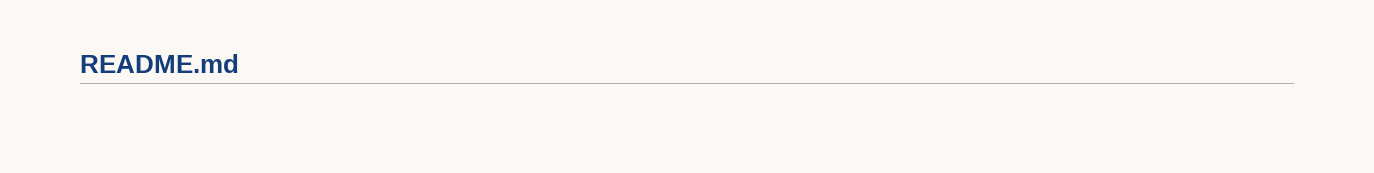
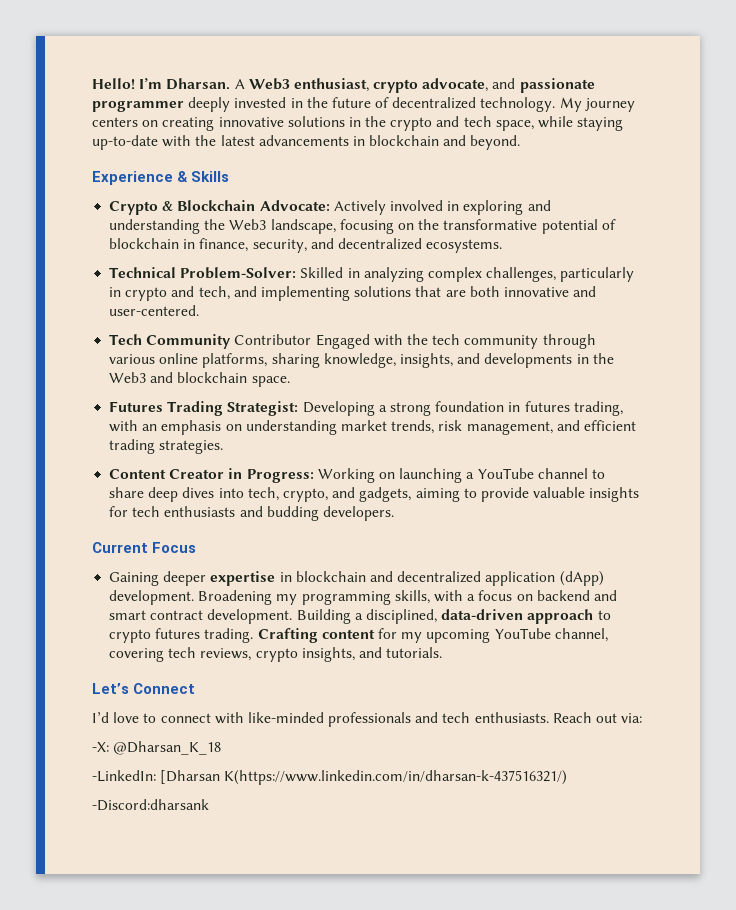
- README.md
+ Hello! I’m Dharsan. A Web3 enthusiast, crypto advocate, and passionate programmer deeply invested in the future of decentralized technology. My journey centers on creating innovative solutions in the crypto and tech space, while staying up-to-date with the latest advancements in blockchain and beyond.
+ Experience & Skills
+ Crypto & Blockchain Advocate: Actively involved in exploring and understanding the Web3 landscape, focusing on the transformative potential of blockchain in finance, security, and decentralized ecosystems.
+ Technical Problem-Solver: Skilled in analyzing complex challenges, particularly in crypto and tech, and implementing solutions that are both innovative and user-centered.
+ Tech Community Contributor Engaged with the tech community through various online platforms, sharing knowledge, insights, and developments in the Web3 and blockchain space.
+ Futures Trading Strategist: Developing a strong foundation in futures trading, with an emphasis on understanding market trends, risk management, and efficient trading strategies.
+ Content Creator in Progress: Working on launching a YouTube channel to share deep dives into tech, crypto, and gadgets, aiming to provide valuable insights for tech enthusiasts and budding developers.
+ Current Focus
+ Gaining deeper expertise in blockchain and decentralized application (dApp) development. Broadening my programming skills, with a focus on backend and smart contract development. Building a disciplined, data-driven approach to crypto futures trading. Crafting content for my upcoming YouTube channel, covering tech reviews, crypto insights, and tutorials.
+ Let’s Connect
+ I’d love to connect with like-minded professionals and tech enthusiasts. Reach out via:
+ -X: @Dharsan_K_18
+ -LinkedIn: [Dharsan K(https://www.linkedin.com/in/dharsan-k-437516321/)
+ -Discord:dharsank

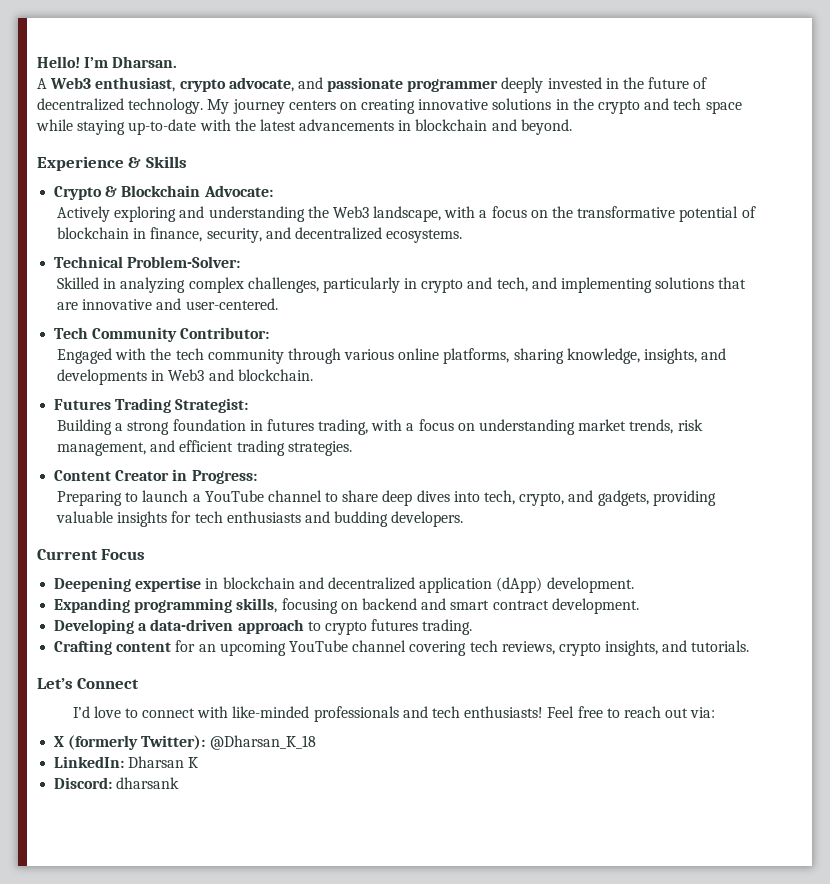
- I’m Dharsan. A Web3 enthusiast, crypto advocate, and passionate programmer deeply invested in the future of decentralized technology.
+ I’m Dharsan.
+ A Web3 enthusiast, crypto advocate, and passionate programmer deeply invested in the future of decentralized technology.
- My journey centers on creating innovative solutions in the crypto and tech space, while staying up-to-date with the latest advancements in blockchain and beyond.
+ My journey centers on creating innovative solutions in the crypto and tech space while staying up-to-date with the latest advancements in blockchain and beyond.
- Crypto & Blockchain Advocate: Actively involved in exploring and understanding the Web3 landscape, focusing on the transformative potential of blockchain in finance, security, and decentralized ecosystems.
+ Crypto & Blockchain Advocate:
+ Actively exploring and understanding the Web3 landscape, with a focus on the transformative potential of blockchain in finance, security, and decentralized ecosystems.
- Technical Problem-Solver: Skilled in analyzing complex challenges, particularly in crypto and tech, and implementing solutions that are both innovative and user-centered.
+ Technical Problem-Solver:
+ Skilled in analyzing complex challenges, particularly in crypto and tech, and implementing solutions that are innovative and user-centered.
- Tech Community Contributor Engaged with the tech community through various online platforms, sharing knowledge, insights, and developments in the Web3 and blockchain space.
+ Tech Community Contributor:
+ Engaged with the tech community through various online platforms, sharing knowledge, insights, and developments in Web3 and blockchain.
- Futures Trading Strategist: Developing a strong foundation in futures trading, with an emphasis on understanding market trends, risk management, and efficient trading strategies.
+ Futures Trading Strategist:
+ Building a strong foundation in futures trading, with a focus on understanding market trends, risk management, and efficient trading strategies.
- Content Creator in Progress: Working on launching a YouTube channel to share deep dives into tech, crypto, and gadgets, aiming to provide valuable insights for tech enthusiasts and budding developers.
+ Content Creator in Progress:
+ Preparing to launch a YouTube channel to share deep dives into tech, crypto, and gadgets, providing valuable insights for tech enthusiasts and budding developers.
- Gaining deeper expertise in blockchain and decentralized application (dApp) development. Broadening my programming skills, with a focus on backend and smart contract development. Building a disciplined, data-driven approach to crypto futures trading. Crafting content for my upcoming YouTube channel, covering tech reviews, crypto insights, and tutorials.
+ Deepening expertise in blockchain and decentralized application (dApp) development.
+ Expanding programming skills, focusing on backend and smart contract development.
+ Developing a data-driven approach to crypto futures trading.
+ Crafting content for an upcoming YouTube channel covering tech reviews, crypto insights, and tutorials.
- I’d love to connect with like-minded professionals and tech enthusiasts. Reach out via:
- -X: @Dharsan_K_18
- -LinkedIn: [Dharsan K(https://www.linkedin.com/in/dharsan-k-437516321/)
- -Discord:dharsank
+ I’d love to connect with like-minded professionals and tech enthusiasts! Feel free to reach out via:
+ X (formerly Twitter): @Dharsan_K_18
+ LinkedIn: Dharsan K
+ Discord: dharsank

